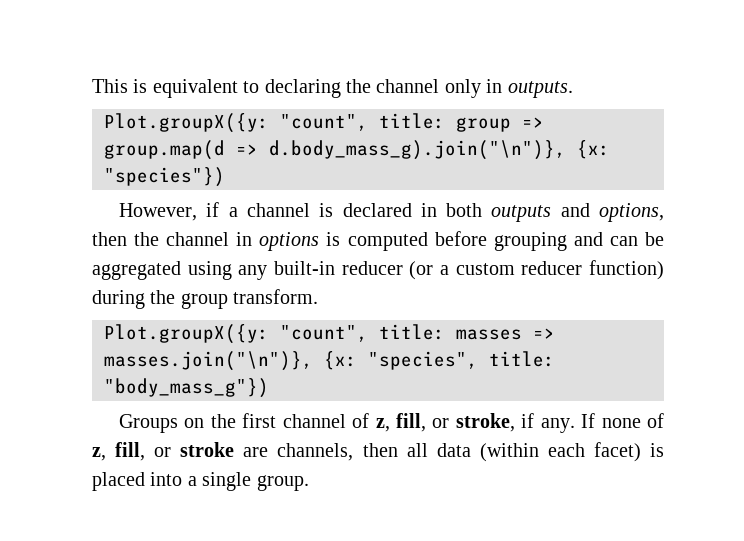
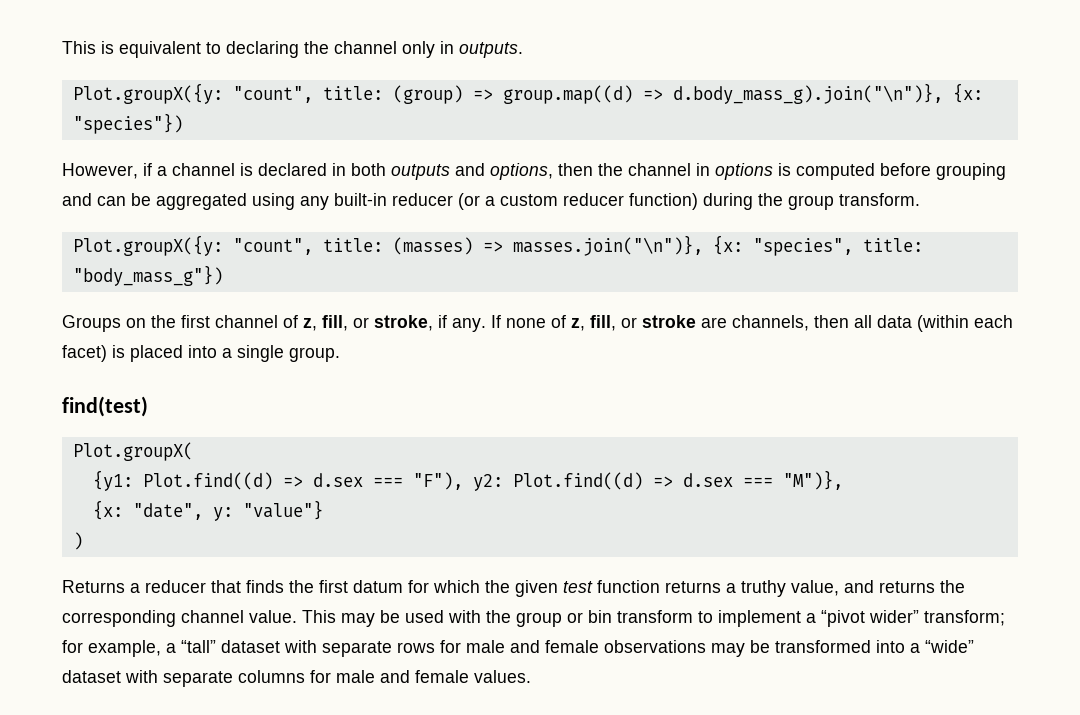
- Plot.groupX({y: "count", title: group => group.map(d => d.body_mass_g).join("\n")}, {x: "species"})
+ Plot.groupX({y: "count", title: (group) => group.map((d) => d.body_mass_g).join("\n")}, {x: "species"})
- Plot.groupX({y: "count", title: masses => masses.join("\n")}, {x: "species", title: "body_mass_g"})
+ Plot.groupX({y: "count", title: (masses) => masses.join("\n")}, {x: "species", title: "body_mass_g"})
+ find(test)
+ Plot.groupX(
+ {y1: Plot.find((d) => d.sex === "F"), y2: Plot.find((d) => d.sex === "M")},
+ {x: "date", y: "value"}
+ )
+ Returns a reducer that finds the first datum for which the given test function returns a truthy value, and returns the corresponding channel value. This may be used with the group or bin transform to implement a “pivot wider” transform; for example, a “tall” dataset with separate rows for male and female observations may be transformed into a “wide” dataset with separate columns for male and female values.

